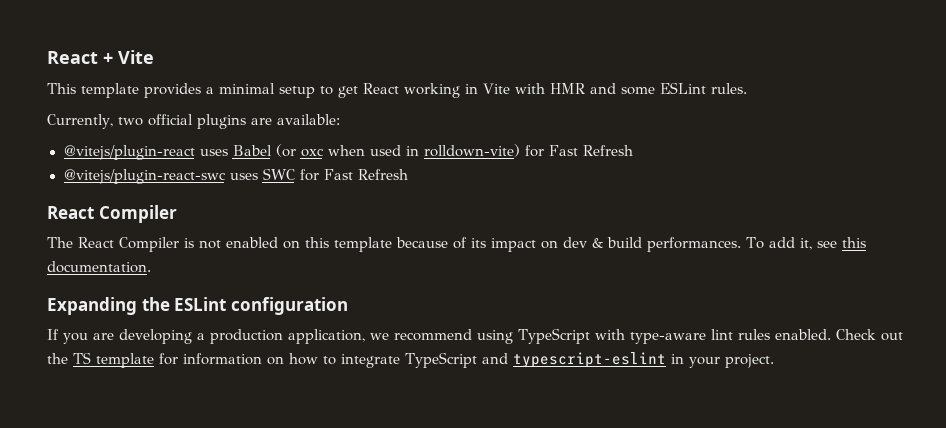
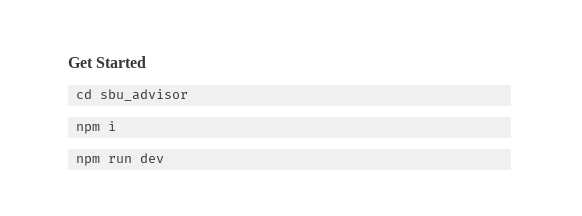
- React + Vite
- This template provides a minimal setup to get React working in Vite with HMR and some ESLint rules.
- Currently, two official plugins are available:
- @vitejs/plugin-react uses Babel (or oxc when used in rolldown-vite) for Fast Refresh
- @vitejs/plugin-react-swc uses SWC for Fast Refresh
- React Compiler
- The React Compiler is not enabled on this template because of its impact on dev & build performances. To add it, see this documentation.
- Expanding the ESLint configuration
- If you are developing a production application, we recommend using TypeScript with type-aware lint rules enabled. Check out the TS template for information on how to integrate TypeScript and typescript-eslint in your project.
+ Get Started
+ cd sbu_advisor
+ npm i
+ npm run dev

